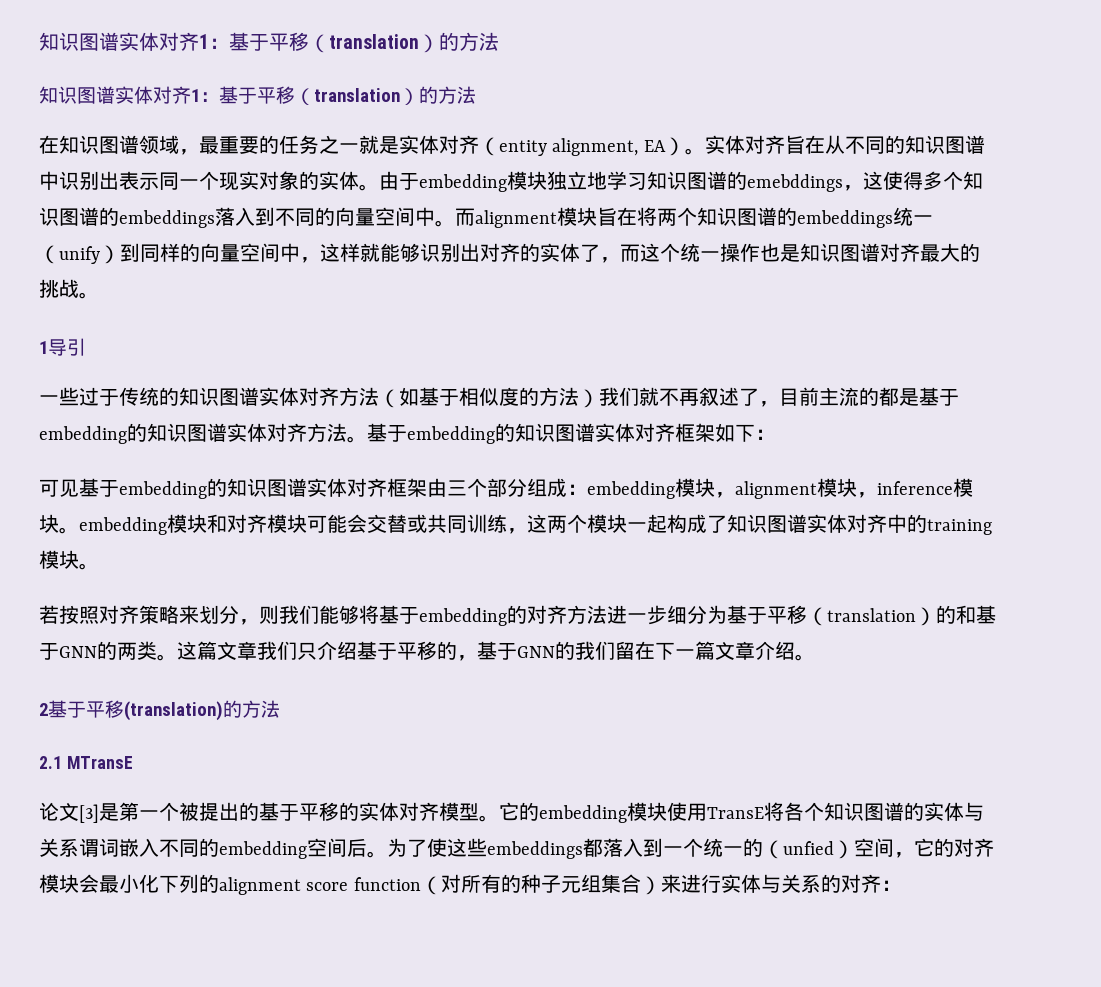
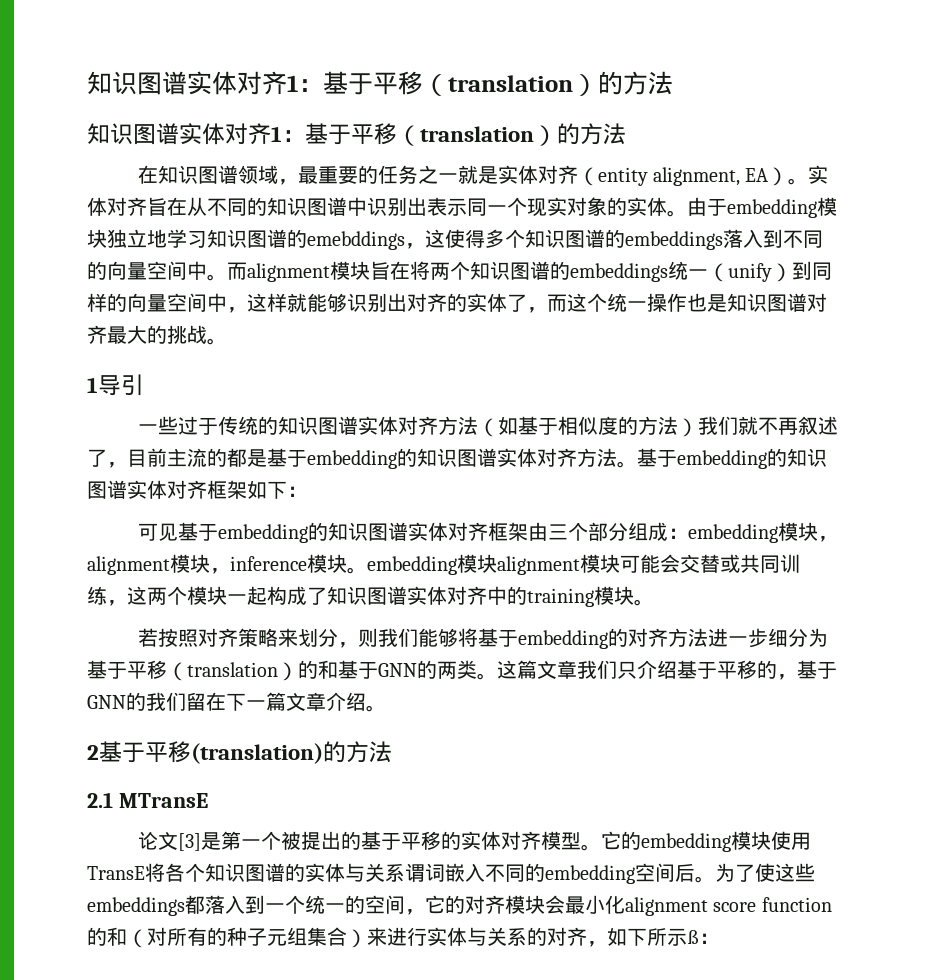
- 可见基于embedding的知识图谱实体对齐框架由三个部分组成：embedding模块，alignment模块，inference模块。embedding模块和对齐模块可能会交替或共同训练，这两个模块一起构成了知识图谱实体对齐中的training模块。
+ 可见基于embedding的知识图谱实体对齐框架由三个部分组成：embedding模块，alignment模块，inference模块。embedding模块alignment模块可能会交替或共同训练，这两个模块一起构成了知识图谱实体对齐中的training模块。
- 为了使这些embeddings都落入到一个统一的（unfied）空间，它的对齐模块会最小化下列的alignment score function（对所有的种子元组集合）来进行实体与关系的对齐：
+ 为了使这些embeddings都落入到一个统一的空间，它的对齐模块会最小化alignment score function的和（对所有的种子元组集合）来进行实体与关系的对齐，如下所示ß：

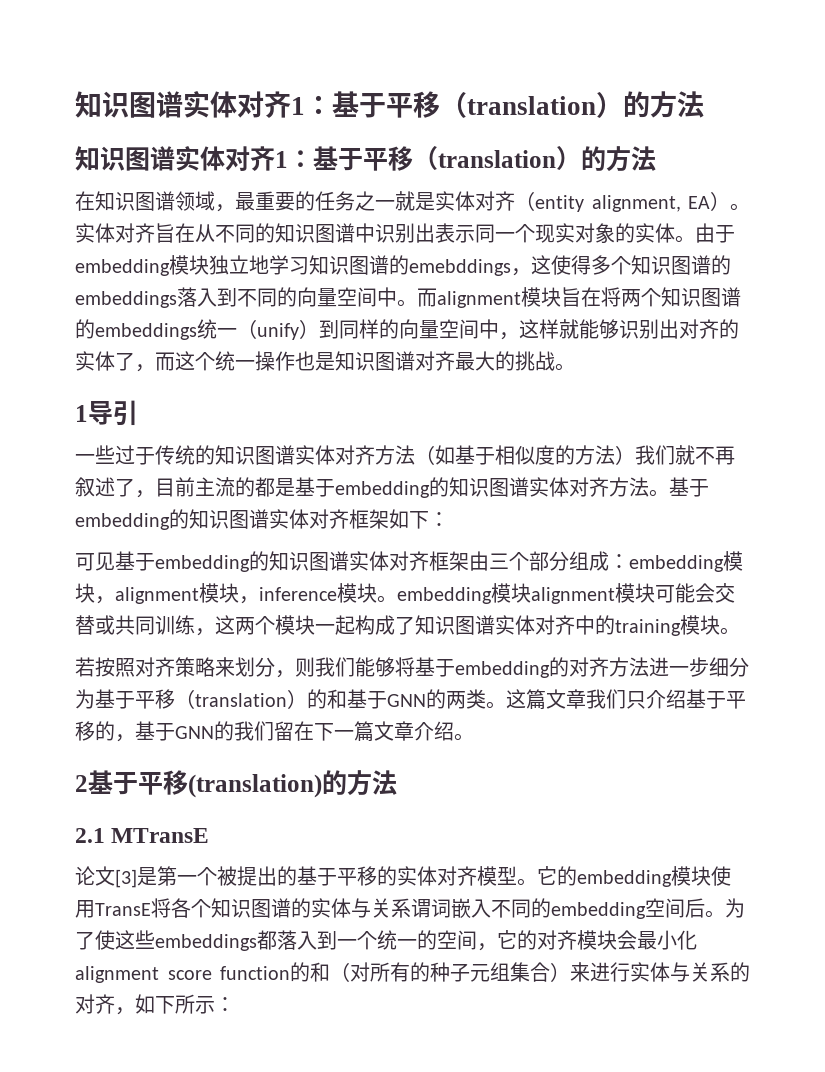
- 为了使这些embeddings都落入到一个统一的空间，它的对齐模块会最小化alignment score function的和（对所有的种子元组集合）来进行实体与关系的对齐，如下所示ß：
+ 为了使这些embeddings都落入到一个统一的空间，它的对齐模块会最小化alignment score function的和（对所有的种子元组集合）来进行实体与关系的对齐，如下所示：

